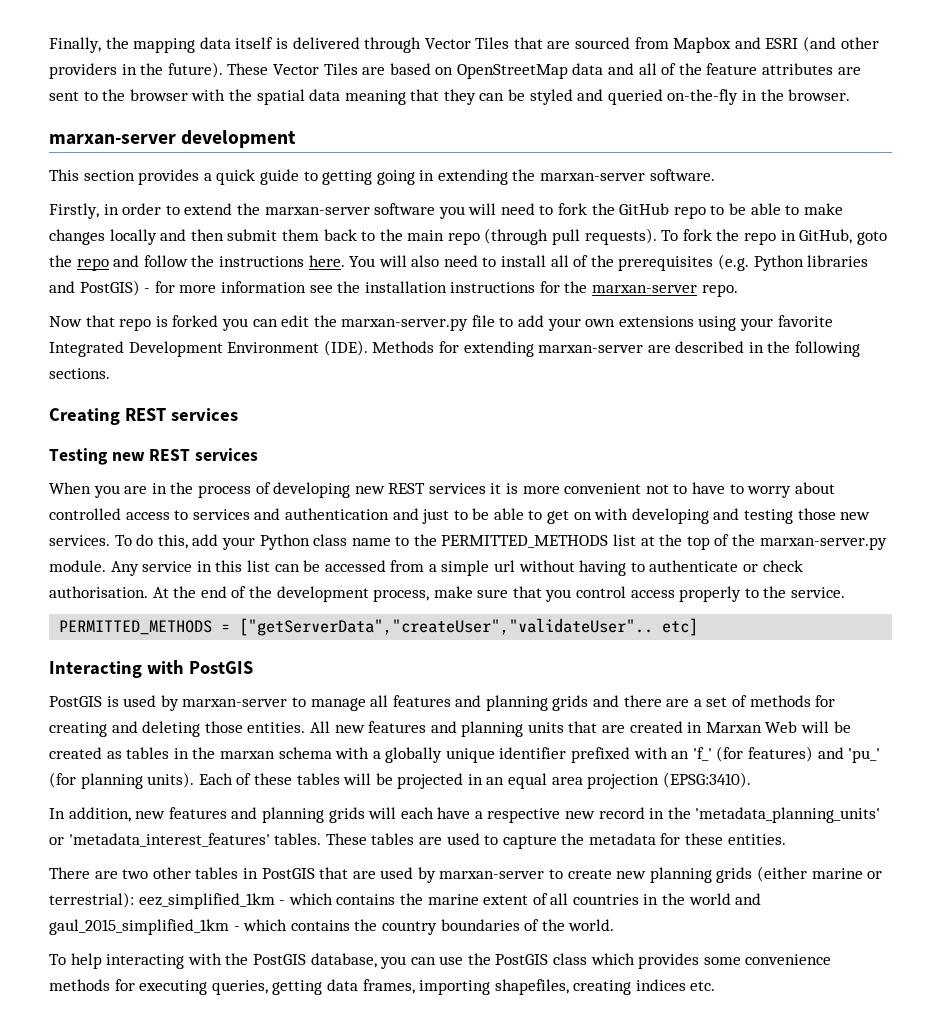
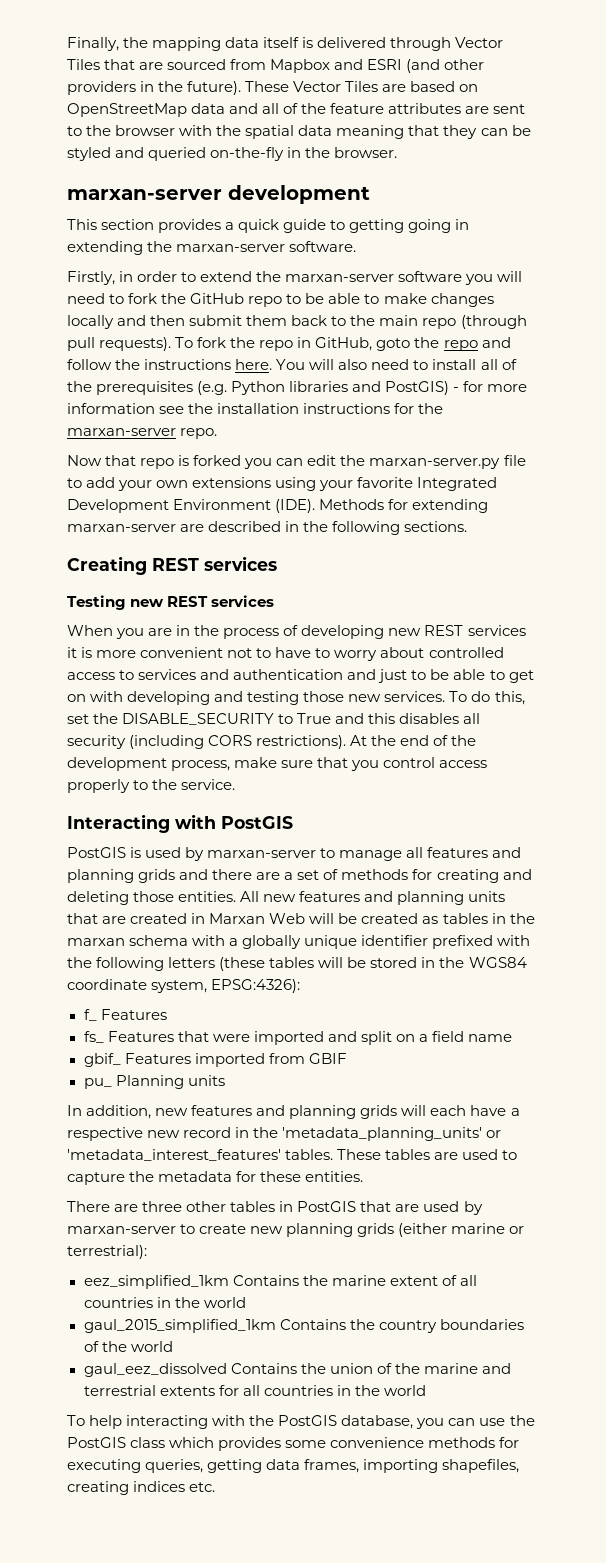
- To do this, add your Python class name to the PERMITTED_METHODS list at the top of the marxan-server.py module. Any service in this list can be accessed from a simple url without having to authenticate or check authorisation.
+ To do this, set the DISABLE_SECURITY to True and this disables all security (including CORS restrictions).
- PERMITTED_METHODS = ["getServerData","createUser","validateUser".. etc]
- All new features and planning units that are created in Marxan Web will be created as tables in the marxan schema with a globally unique identifier prefixed with an 'f_' (for features) and 'pu_' (for planning units). Each of these tables will be projected in an equal area projection (EPSG:3410).
+ All new features and planning units that are created in Marxan Web will be created as tables in the marxan schema with a globally unique identifier prefixed with the following letters (these tables will be stored in the WGS84 coordinate system, EPSG:4326):
+ f_ Features
+ fs_ Features that were imported and split on a field name
+ gbif_ Features imported from GBIF
+ pu_ Planning units
- There are two other tables in PostGIS that are used by marxan-server to create new planning grids (either marine or terrestrial): eez_simplified_1km - which contains the marine extent of all countries in the world and gaul_2015_simplified_1km - which contains the country boundaries of the world.
+ There are three other tables in PostGIS that are used by marxan-server to create new planning grids (either marine or terrestrial):
+ eez_simplified_1km Contains the marine extent of all countries in the world
+ gaul_2015_simplified_1km Contains the country boundaries of the world
+ gaul_eez_dissolved Contains the union of the marine and terrestrial extents for all countries in the world

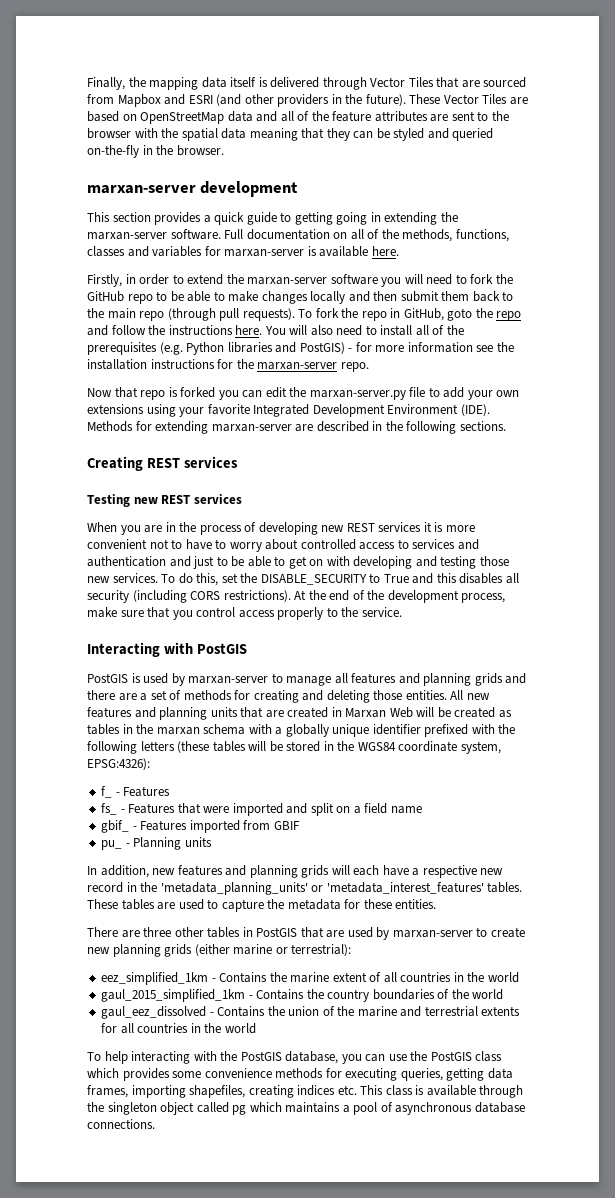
+ Full documentation on all of the methods, functions, classes and variables for marxan-server is available here.
- f_ Features
+ f_ - Features
- fs_ Features that were imported and split on a field name
+ fs_ - Features that were imported and split on a field name
- gbif_ Features imported from GBIF
+ gbif_ - Features imported from GBIF
- pu_ Planning units
+ pu_ - Planning units
- eez_simplified_1km Contains the marine extent of all countries in the world
+ eez_simplified_1km - Contains the marine extent of all countries in the world
- gaul_2015_simplified_1km Contains the country boundaries of the world
+ gaul_2015_simplified_1km - Contains the country boundaries of the world
- gaul_eez_dissolved Contains the union of the marine and terrestrial extents for all countries in the world
+ gaul_eez_dissolved - Contains the union of the marine and terrestrial extents for all countries in the world
- To help interacting with the PostGIS database, you can use the PostGIS class which provides some convenience methods for executing queries, getting data frames, importing shapefiles, creating indices etc.
+ To help interacting with the PostGIS database, you can use the PostGIS class which provides some convenience methods for executing queries, getting data frames, importing shapefiles, creating indices etc. This class is available through the singleton object called pg which maintains a pool of asynchronous database connections.

